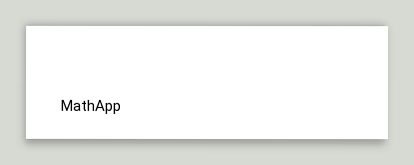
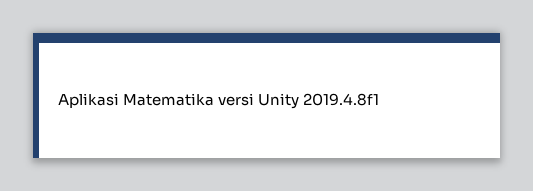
- MathApp
+ Aplikasi Matematika versi Unity 2019.4.8f1

